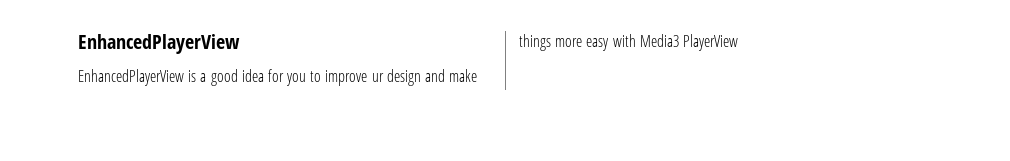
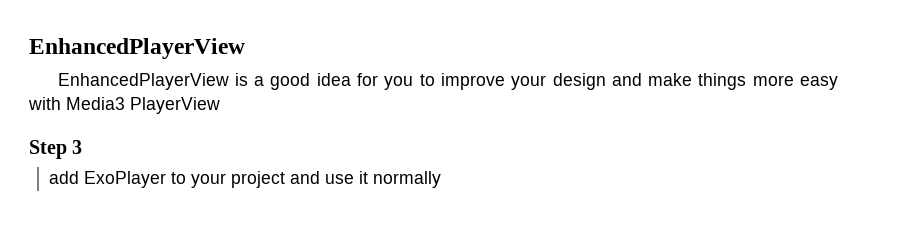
- EnhancedPlayerView is a good idea for you to improve ur design and make things more easy with Media3 PlayerView
+ EnhancedPlayerView is a good idea for you to improve your design and make things more easy with Media3 PlayerView
+ Step 3
+ add ExoPlayer to your project and use it normally

